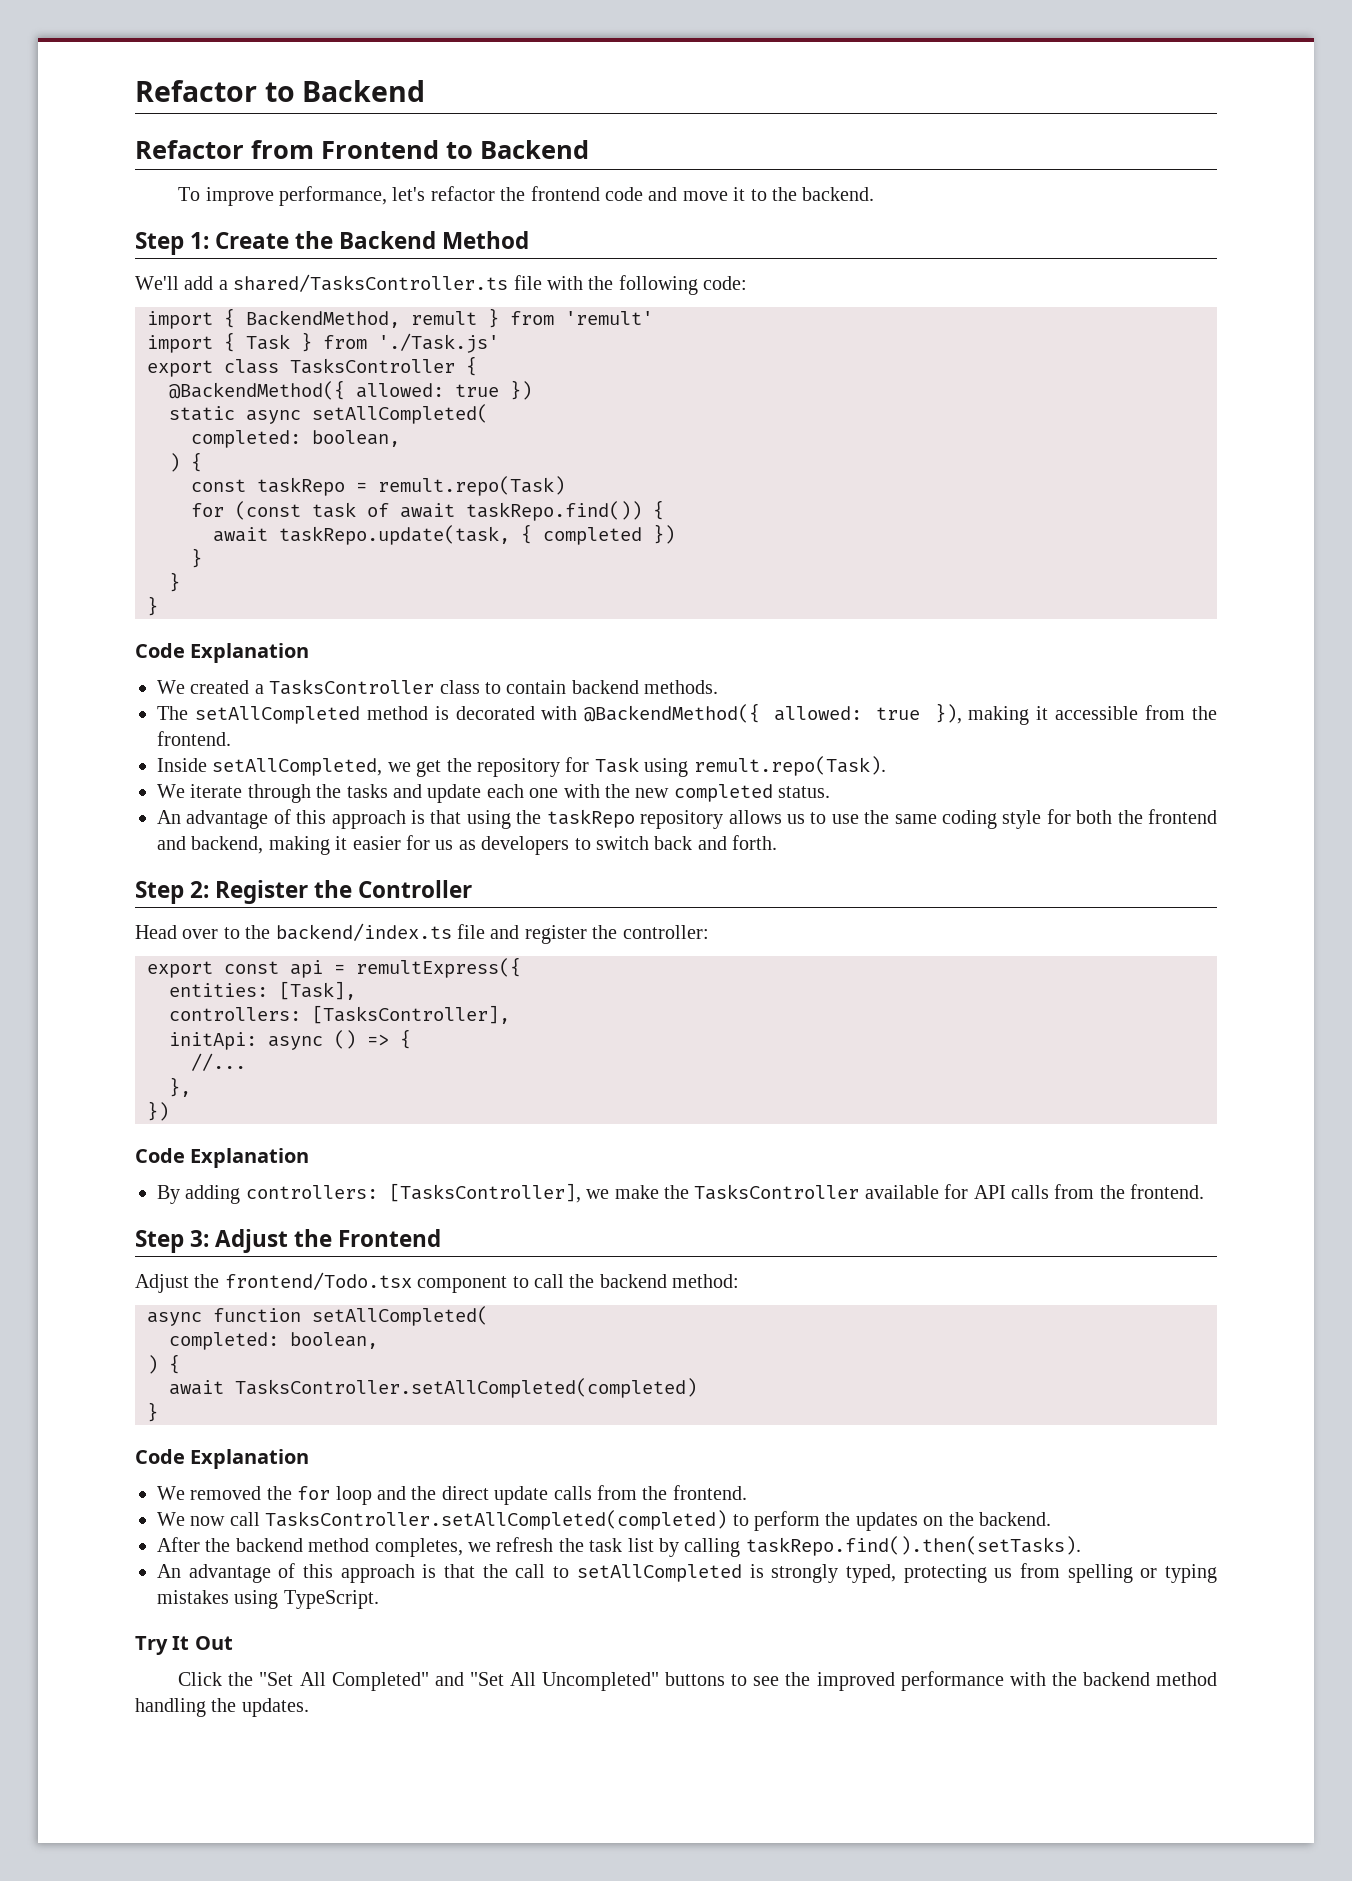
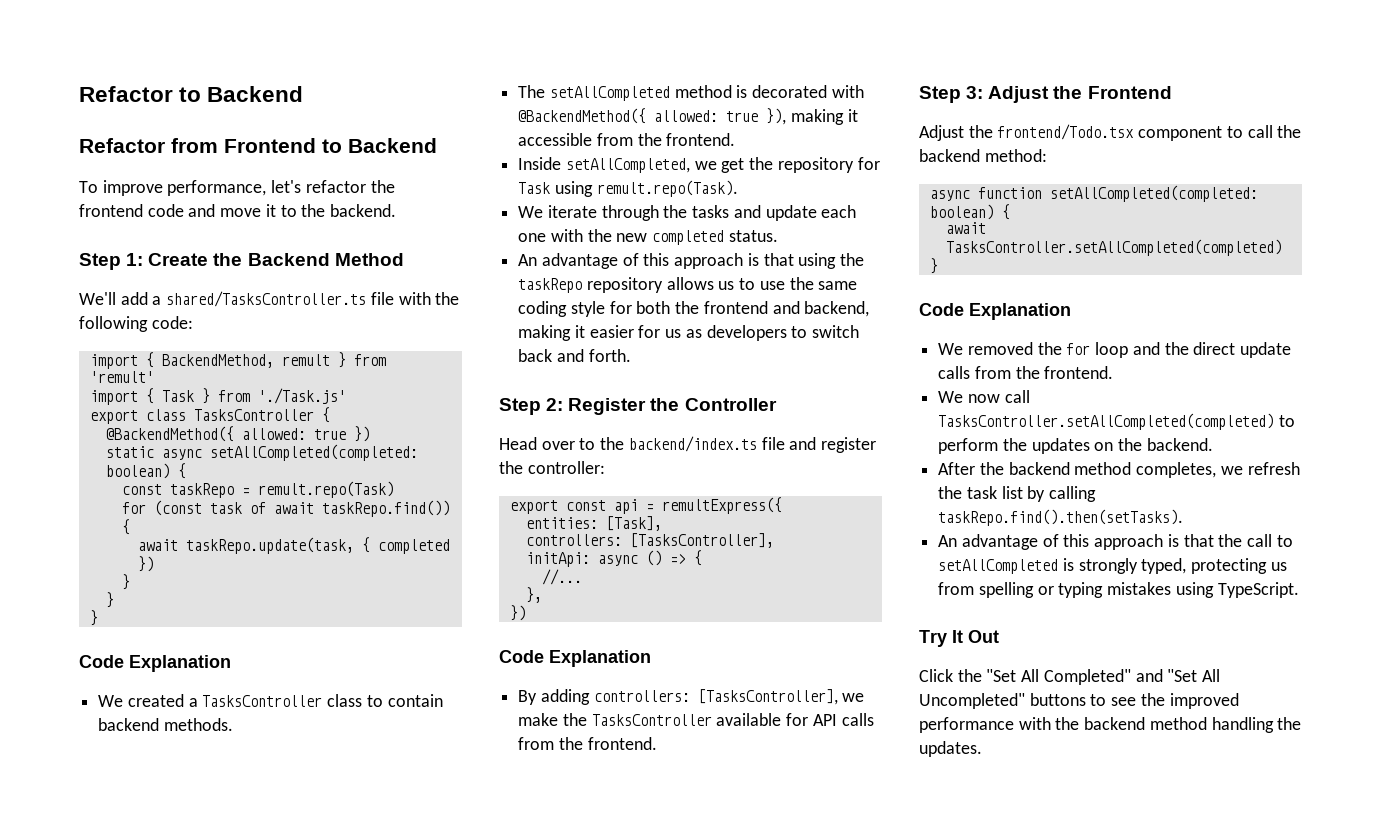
- static async setAllCompleted(
- completed: boolean,
- ) {
+ static async setAllCompleted(completed: boolean) {
- async function setAllCompleted(
- completed: boolean,
- ) {
+ async function setAllCompleted(completed: boolean) {

